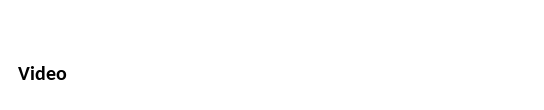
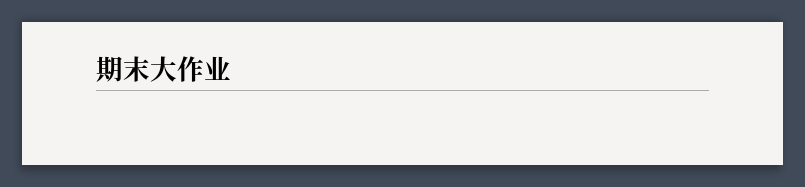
- Video
+ 期末大作业

